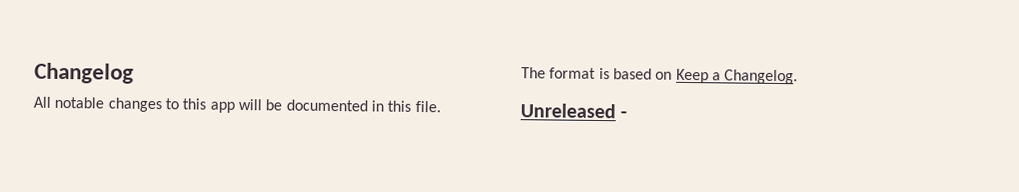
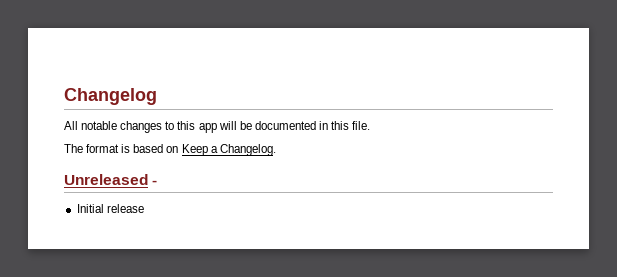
+ Initial release

